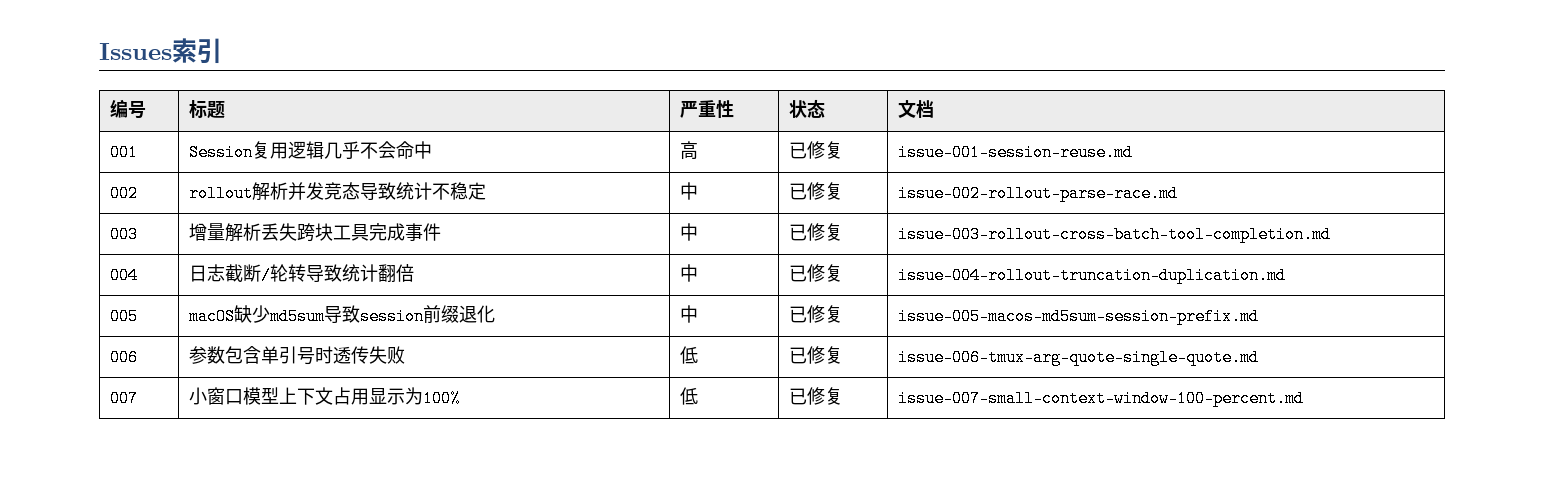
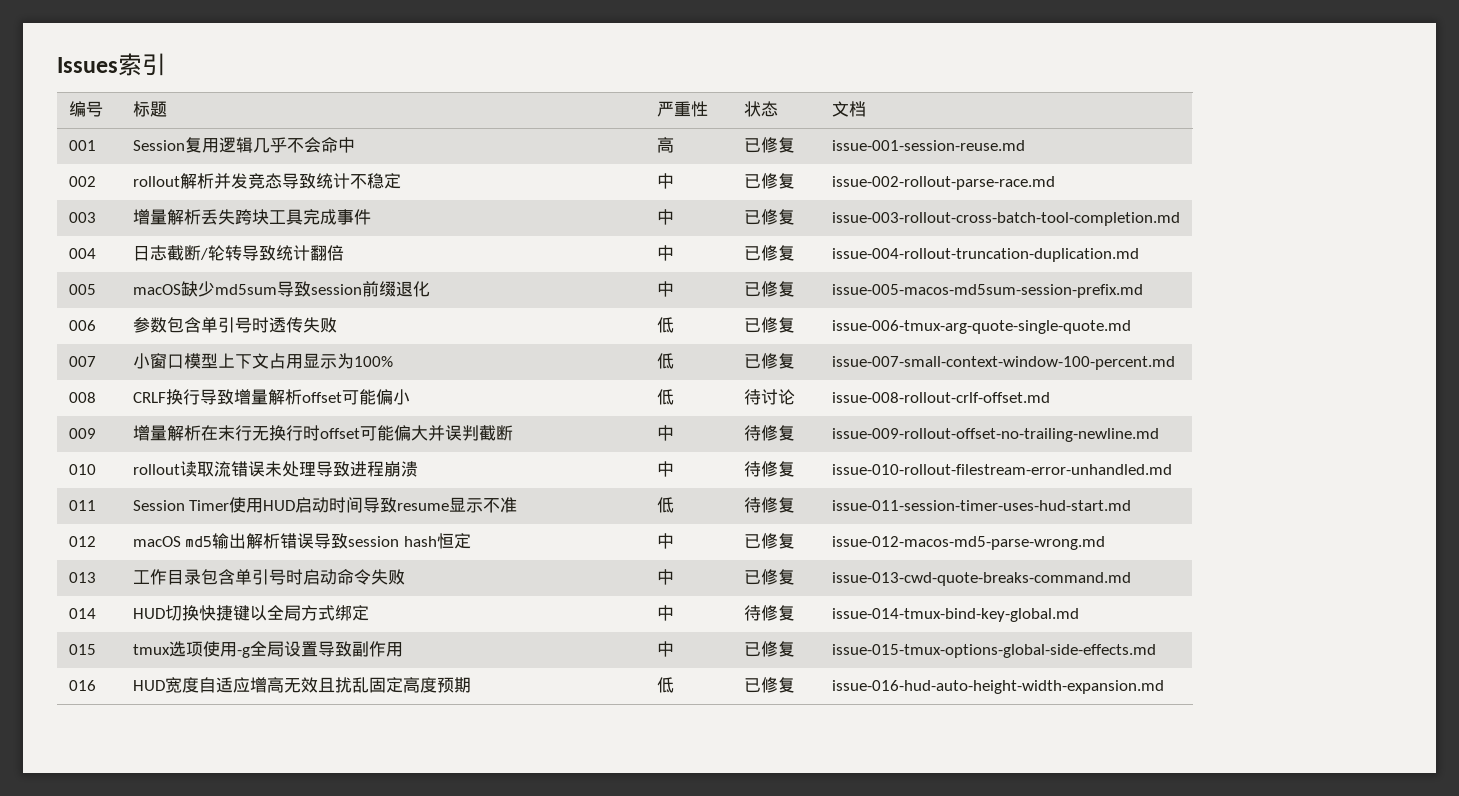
+ 008 | CRLF换行导致增量解析offset可能偏小 | 低 | 待讨论 | issue-008-rollout-crlf-offset.md
+ 009 | 增量解析在末行无换行时offset可能偏大并误判截断 | 中 | 待修复 | issue-009-rollout-offset-no-trailing-newline.md
+ 010 | rollout读取流错误未处理导致进程崩溃 | 中 | 待修复 | issue-010-rollout-filestream-error-unhandled.md
+ 011 | Session Timer使用HUD启动时间导致resume显示不准 | 低 | 待修复 | issue-011-session-timer-uses-hud-start.md
+ 012 | macOS md5输出解析错误导致session hash恒定 | 中 | 已修复 | issue-012-macos-md5-parse-wrong.md
+ 013 | 工作目录包含单引号时启动命令失败 | 中 | 已修复 | issue-013-cwd-quote-breaks-command.md
+ 014 | HUD切换快捷键以全局方式绑定 | 中 | 待修复 | issue-014-tmux-bind-key-global.md
+ 015 | tmux选项使用-g全局设置导致副作用 | 中 | 已修复 | issue-015-tmux-options-global-side-effects.md
+ 016 | HUD宽度自适应增高无效且扰乱固定高度预期 | 低 | 已修复 | issue-016-hud-auto-height-width-expansion.md

